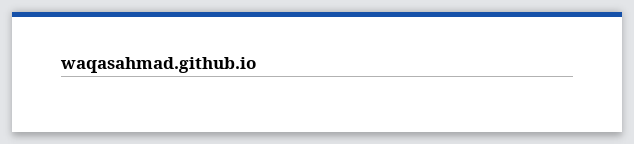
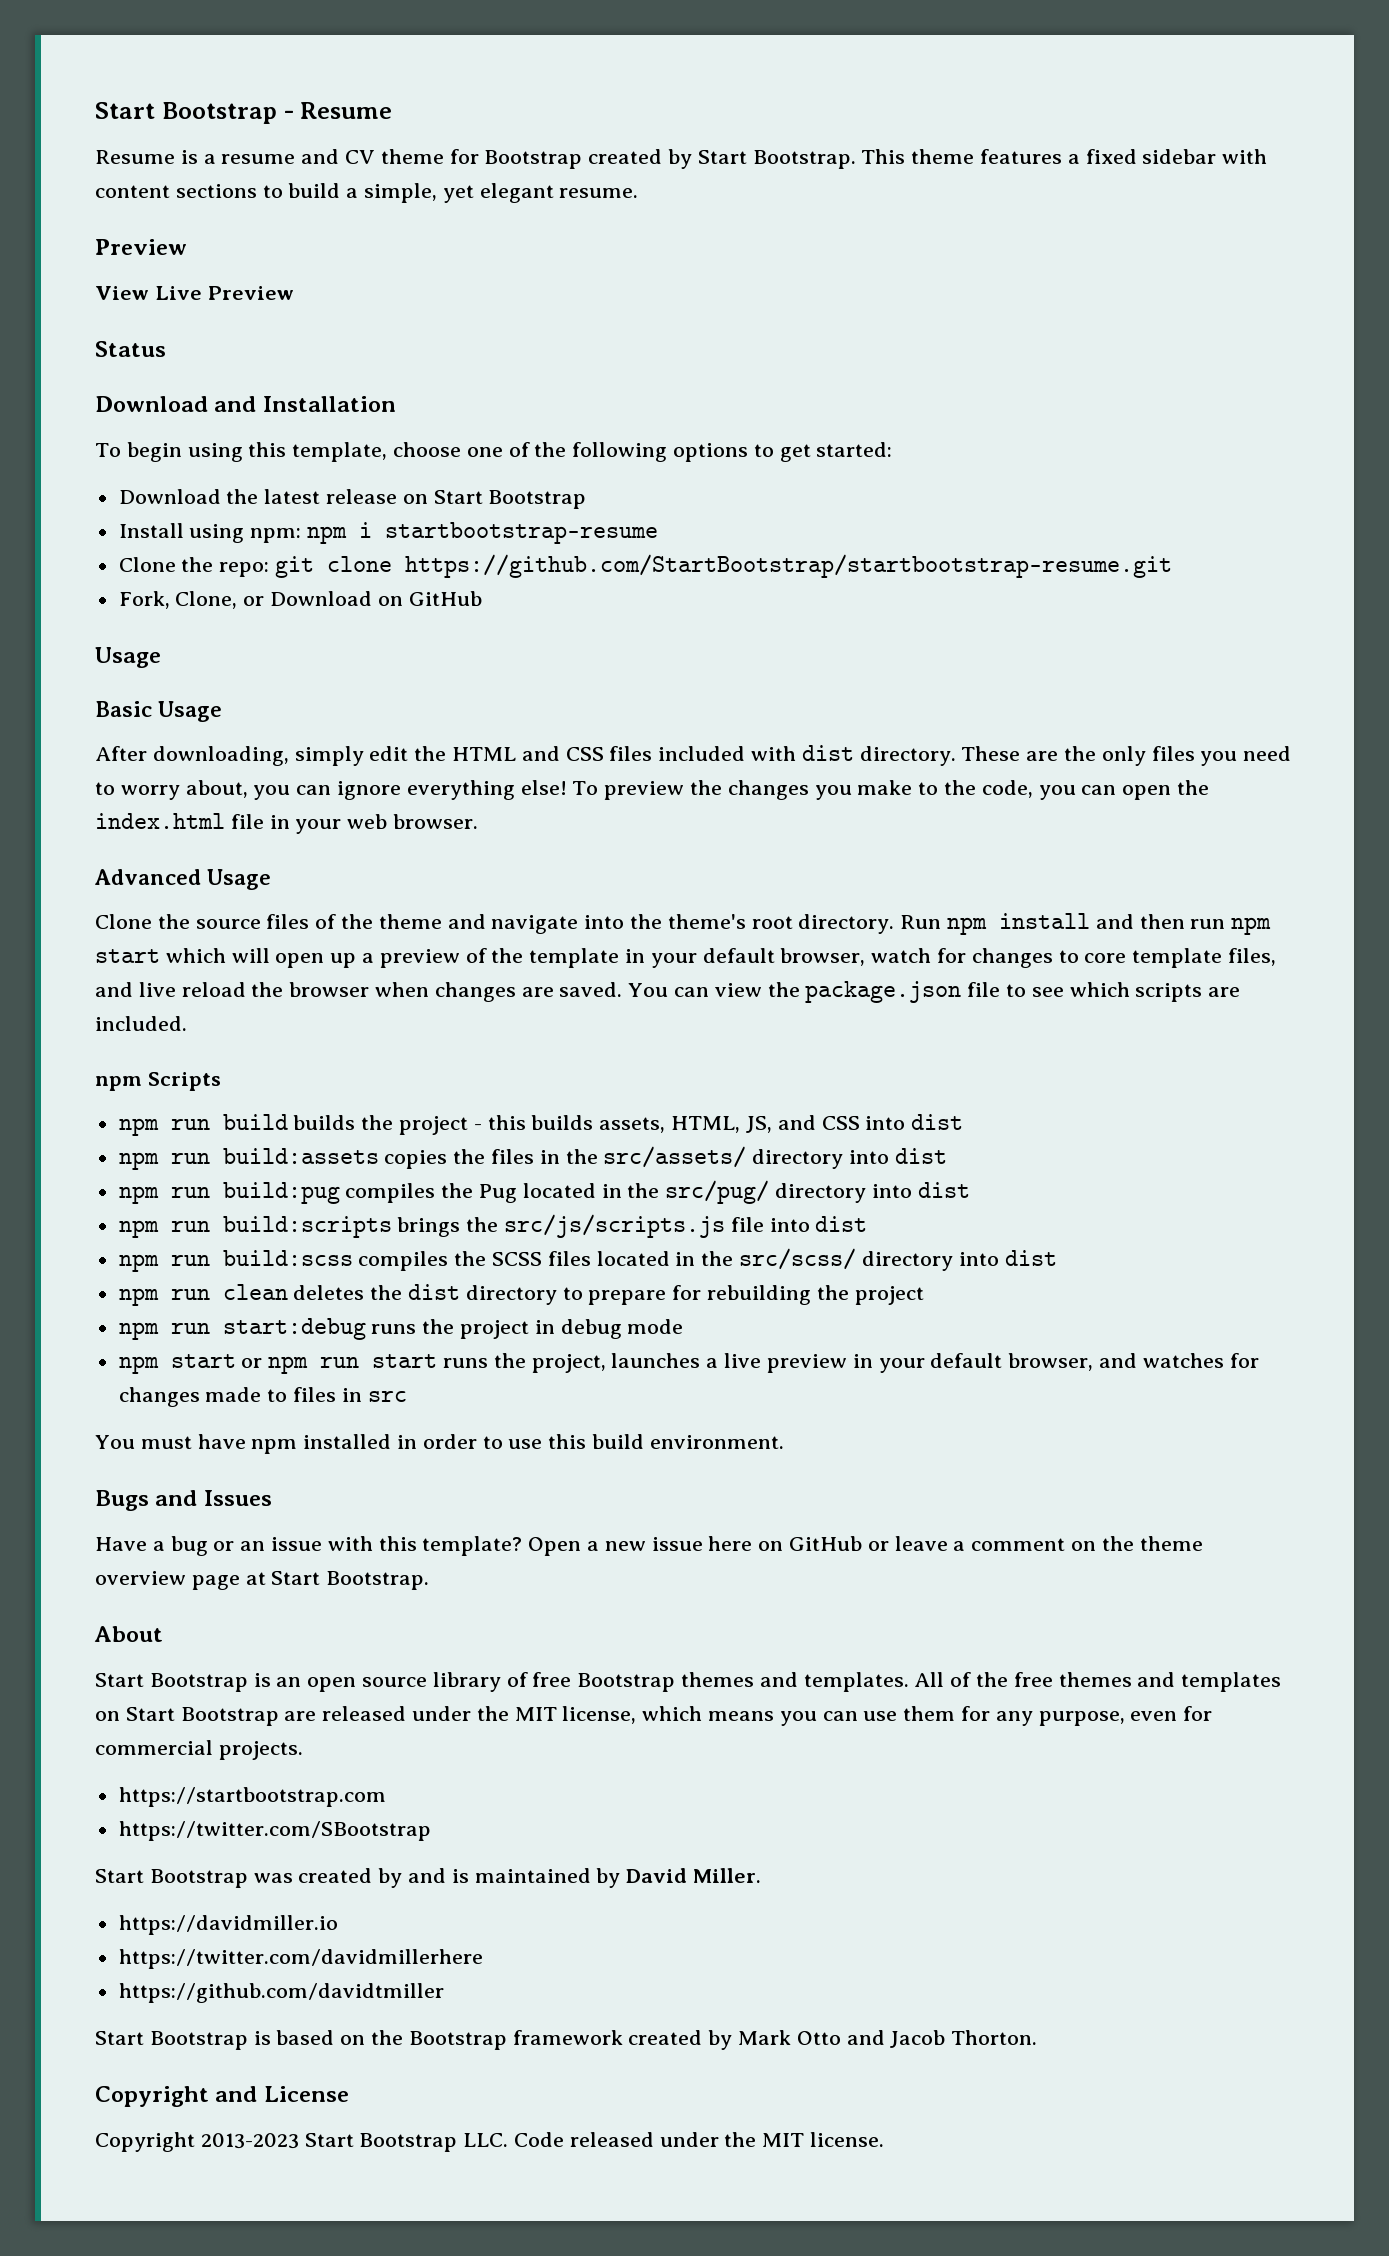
- waqasahmad.github.io
+ Start Bootstrap - Resume
+ Resume is a resume and CV theme for Bootstrap created by Start Bootstrap. This theme features a fixed sidebar with content sections to build a simple, yet elegant resume.
+ Preview
+ View Live Preview
+ Status
+ Download and Installation
+ To begin using this template, choose one of the following options to get started:
+ Download the latest release on Start Bootstrap
+ Install using npm: npm i startbootstrap-resume
+ Clone the repo: git clone https://github.com/StartBootstrap/startbootstrap-resume.git
+ Fork, Clone, or Download on GitHub
+ Usage
+ Basic Usage
+ After downloading, simply edit the HTML and CSS files included with dist directory. These are the only files you need to worry about, you can ignore everything else! To preview the changes you make to the code, you can open the index.html file in your web browser.
+ Advanced Usage
+ Clone the source files of the theme and navigate into the theme's root directory. Run npm install and then run npm start which will open up a preview of the template in your default browser, watch for changes to core template files, and live reload the browser when changes are saved. You can view the package.json file to see which scripts are included.
+ npm Scripts
+ npm run build builds the project - this builds assets, HTML, JS, and CSS into dist
+ npm run build:assets copies the files in the src/assets/ directory into dist
+ npm run build:pug compiles the Pug located in the src/pug/ directory into dist
+ npm run build:scripts brings the src/js/scripts.js file into dist
+ npm run build:scss compiles the SCSS files located in the src/scss/ directory into dist
+ npm run clean deletes the dist directory to prepare for rebuilding the project
+ npm run start:debug runs the project in debug mode
+ npm start or npm run start runs the project, launches a live preview in your default browser, and watches for changes made to files in src
+ You must have npm installed in order to use this build environment.
+ Bugs and Issues
+ Have a bug or an issue with this template? Open a new issue here on GitHub or leave a comment on the theme overview page at Start Bootstrap.
+ About
+ Start Bootstrap is an open source library of free Bootstrap themes and templates. All of the free themes and templates on Start Bootstrap are released under the MIT license, which means you can use them for any purpose, even for commercial projects.
+ https://startbootstrap.com
+ https://twitter.com/SBootstrap
+ Start Bootstrap was created by and is maintained by David Miller.
+ https://davidmiller.io
+ https://twitter.com/davidmillerhere
+ https://github.com/davidtmiller
+ Start Bootstrap is based on the Bootstrap framework created by Mark Otto and Jacob Thorton.
+ Copyright and License
+ Copyright 2013-2023 Start Bootstrap LLC. Code released under the MIT license.

